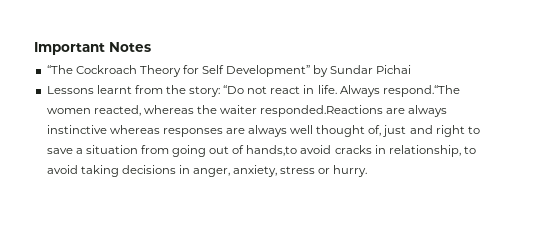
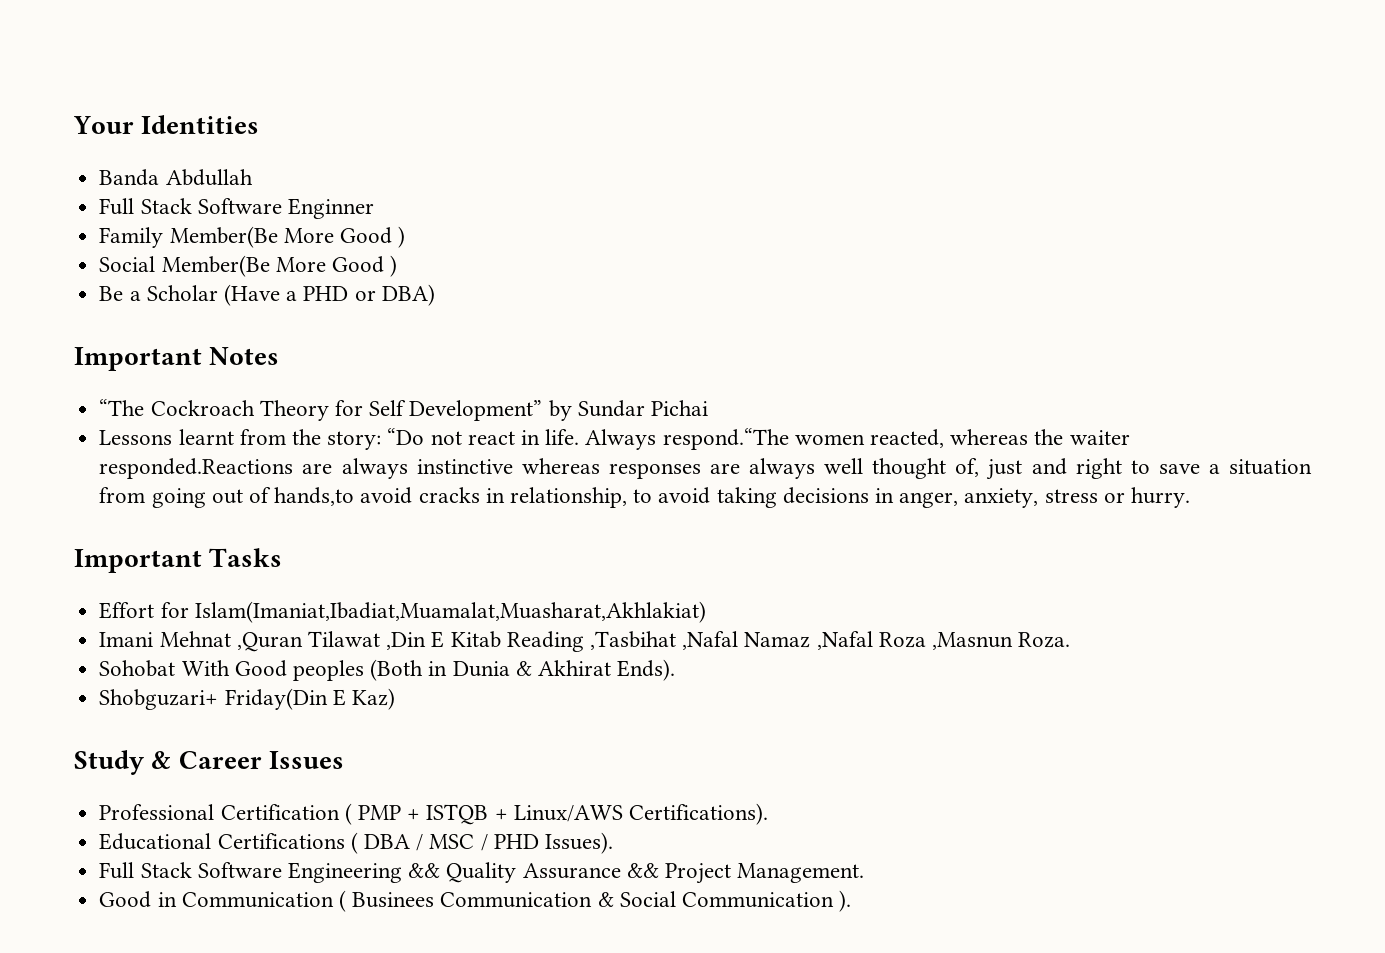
+ Your Identities
+ Banda Abdullah
+ Full Stack Software Enginner
+ Family Member(Be More Good )
+ Social Member(Be More Good )
+ Be a Scholar (Have a PHD or DBA)
+ Important Tasks
+ Effort for Islam(Imaniat,Ibadiat,Muamalat,Muasharat,Akhlakiat)
+ Imani Mehnat ,Quran Tilawat ,Din E Kitab Reading ,Tasbihat ,Nafal Namaz ,Nafal Roza ,Masnun Roza.
+ Sohobat With Good peoples (Both in Dunia & Akhirat Ends).
+ Shobguzari+ Friday(Din E Kaz)
+ Study & Career Issues
+ Professional Certification ( PMP + ISTQB + Linux/AWS Certifications).
+ Educational Certifications ( DBA / MSC / PHD Issues).
+ Full Stack Software Engineering && Quality Assurance && Project Management.
+ Good in Communication ( Businees Communication & Social Communication ).

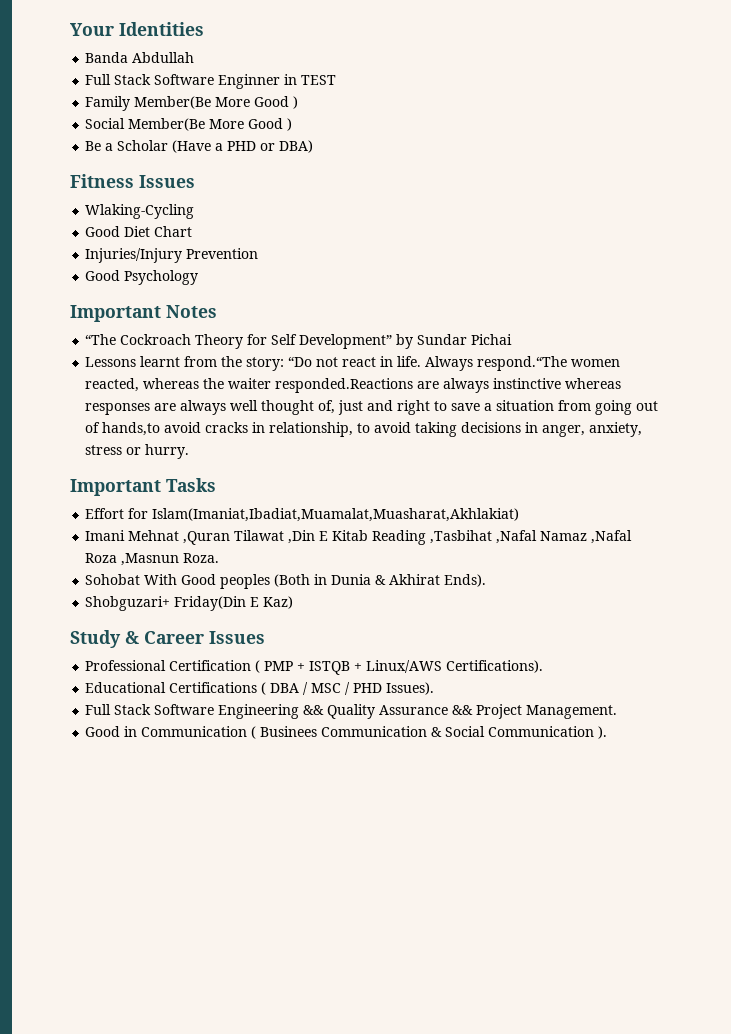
- Full Stack Software Enginner
+ Full Stack Software Enginner in TEST
+ Fitness Issues
+ Wlaking-Cycling
+ Good Diet Chart
+ Injuries/Injury Prevention
+ Good Psychology

